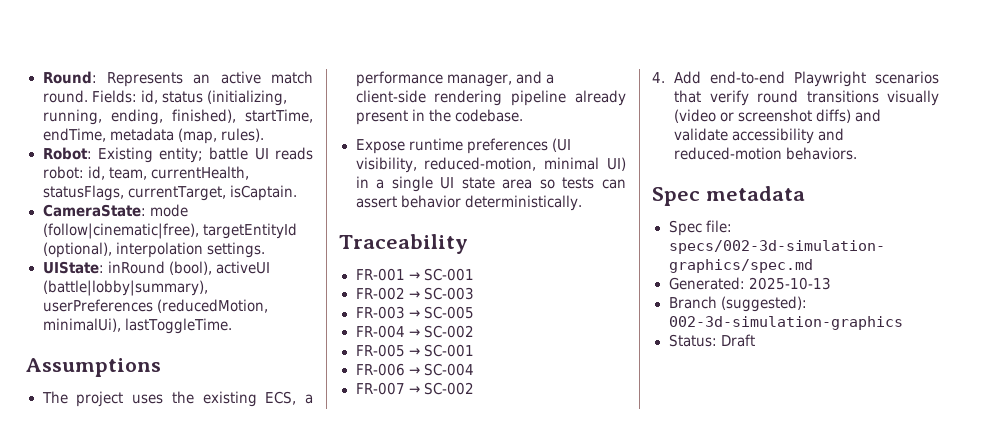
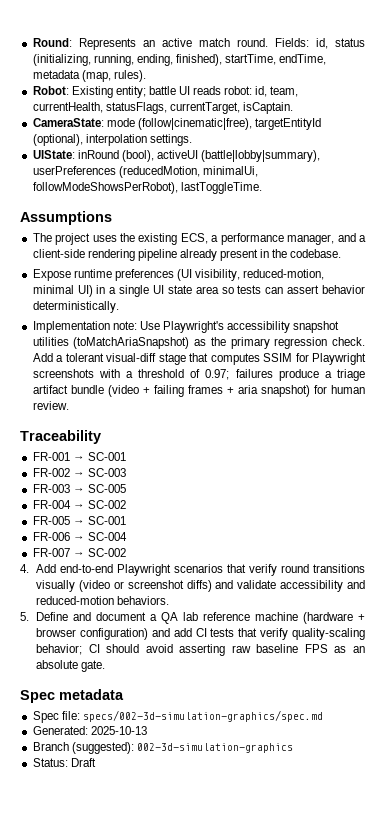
- UIState: inRound (bool), activeUI (battle|lobby|summary), userPreferences (reducedMotion, minimalUi), lastToggleTime.
+ UIState: inRound (bool), activeUI (battle|lobby|summary), userPreferences (reducedMotion, minimalUi, followModeShowsPerRobot), lastToggleTime.
+ Implementation note: Use Playwright's accessibility snapshot utilities (toMatchAriaSnapshot) as the primary regression check. Add a tolerant visual-diff stage that computes SSIM for Playwright screenshots with a threshold of 0.97; failures produce a triage artifact bundle (video + failing frames + aria snapshot) for human review.
+ 5. Define and document a QA lab reference machine (hardware + browser configuration) and add CI tests that verify quality-scaling behavior; CI should avoid asserting raw baseline FPS as an absolute gate.

